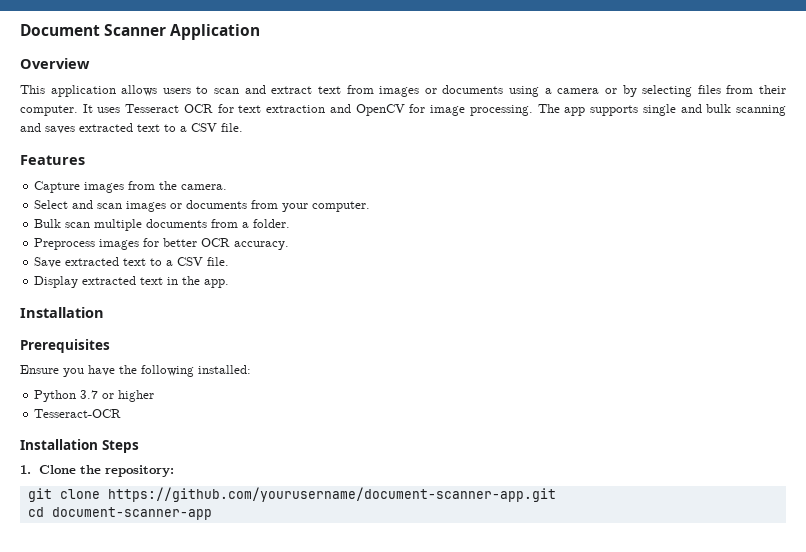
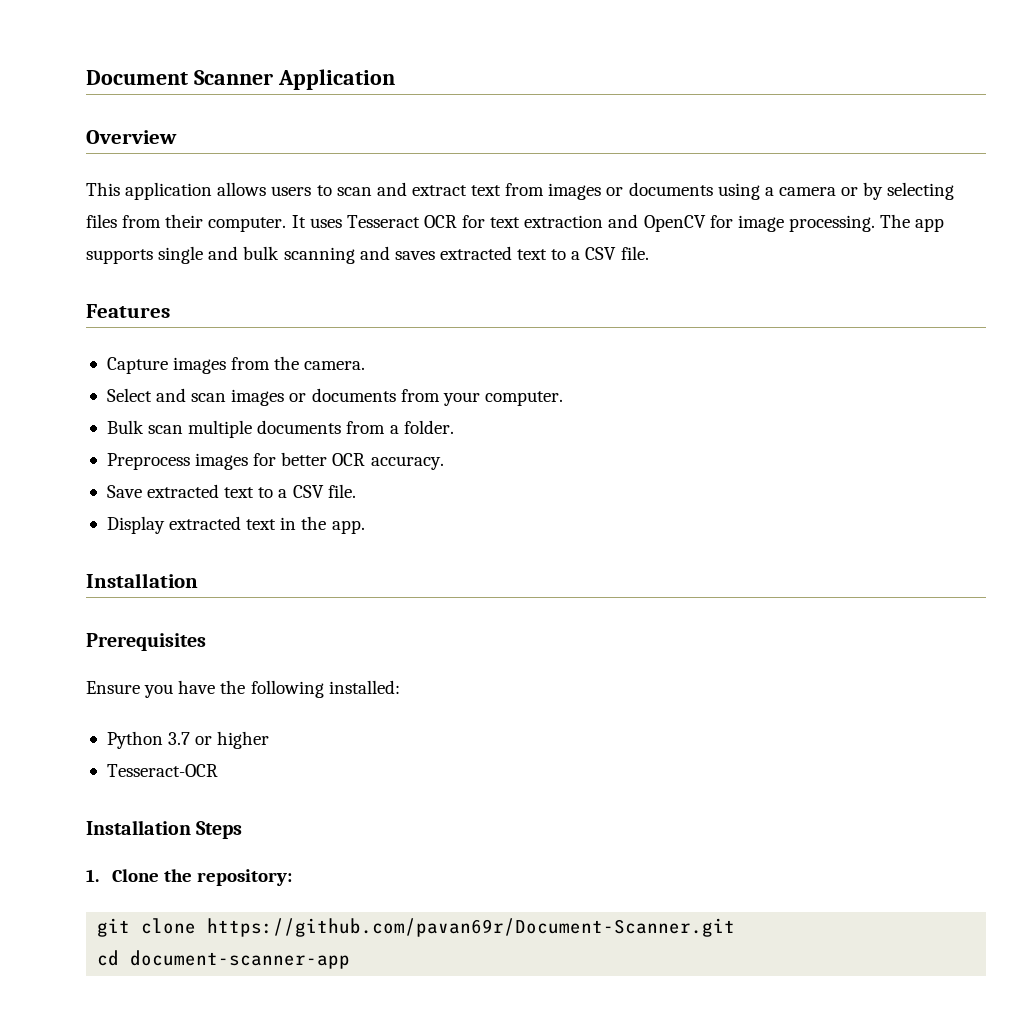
- git clone https://github.com/yourusername/document-scanner-app.git
+ git clone https://github.com/pavan69r/Document-Scanner.git

